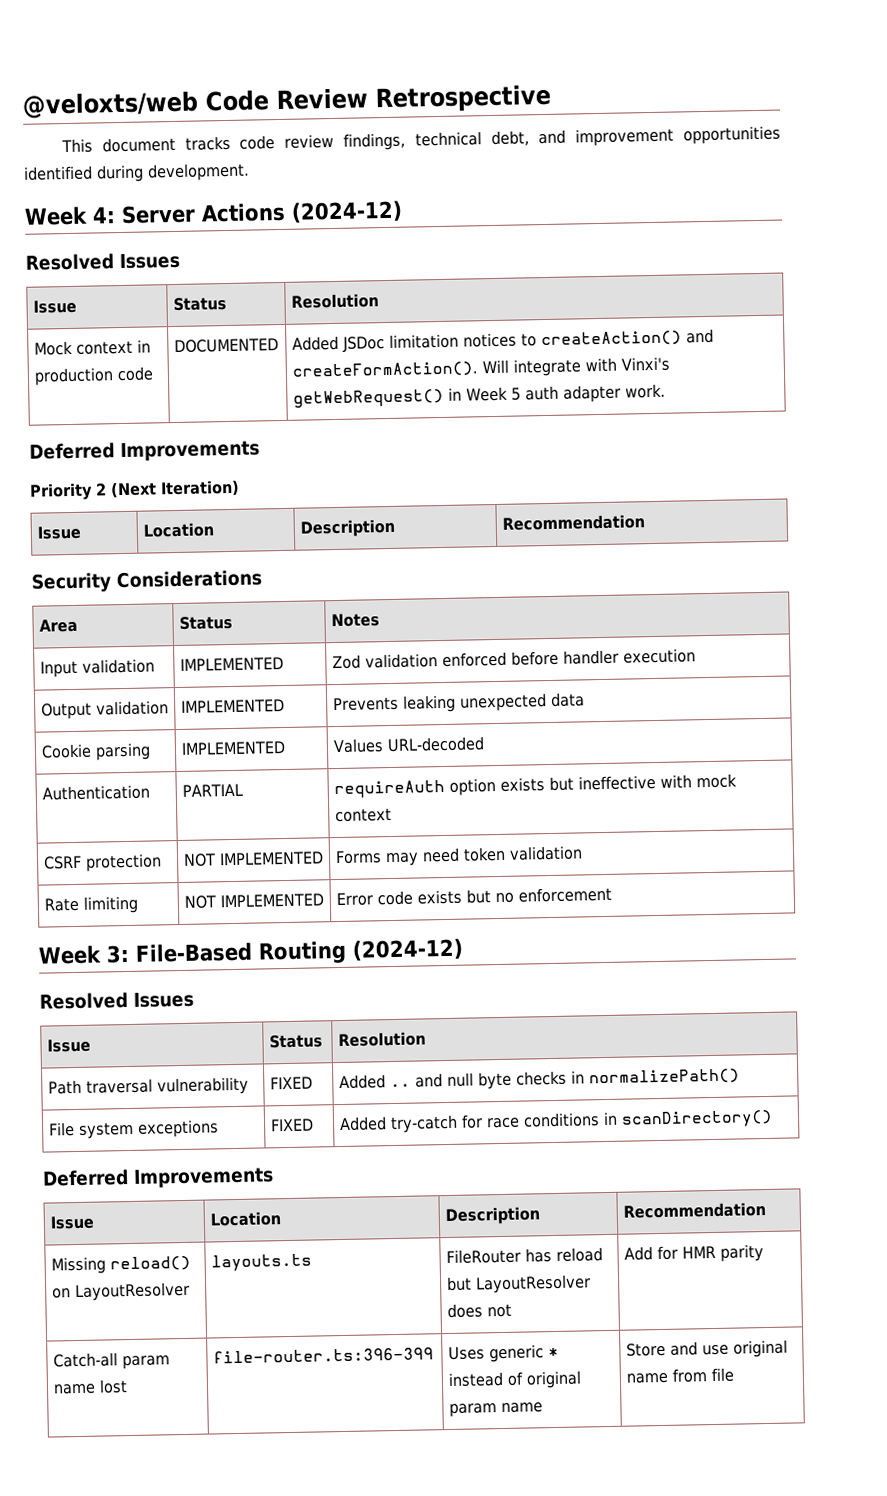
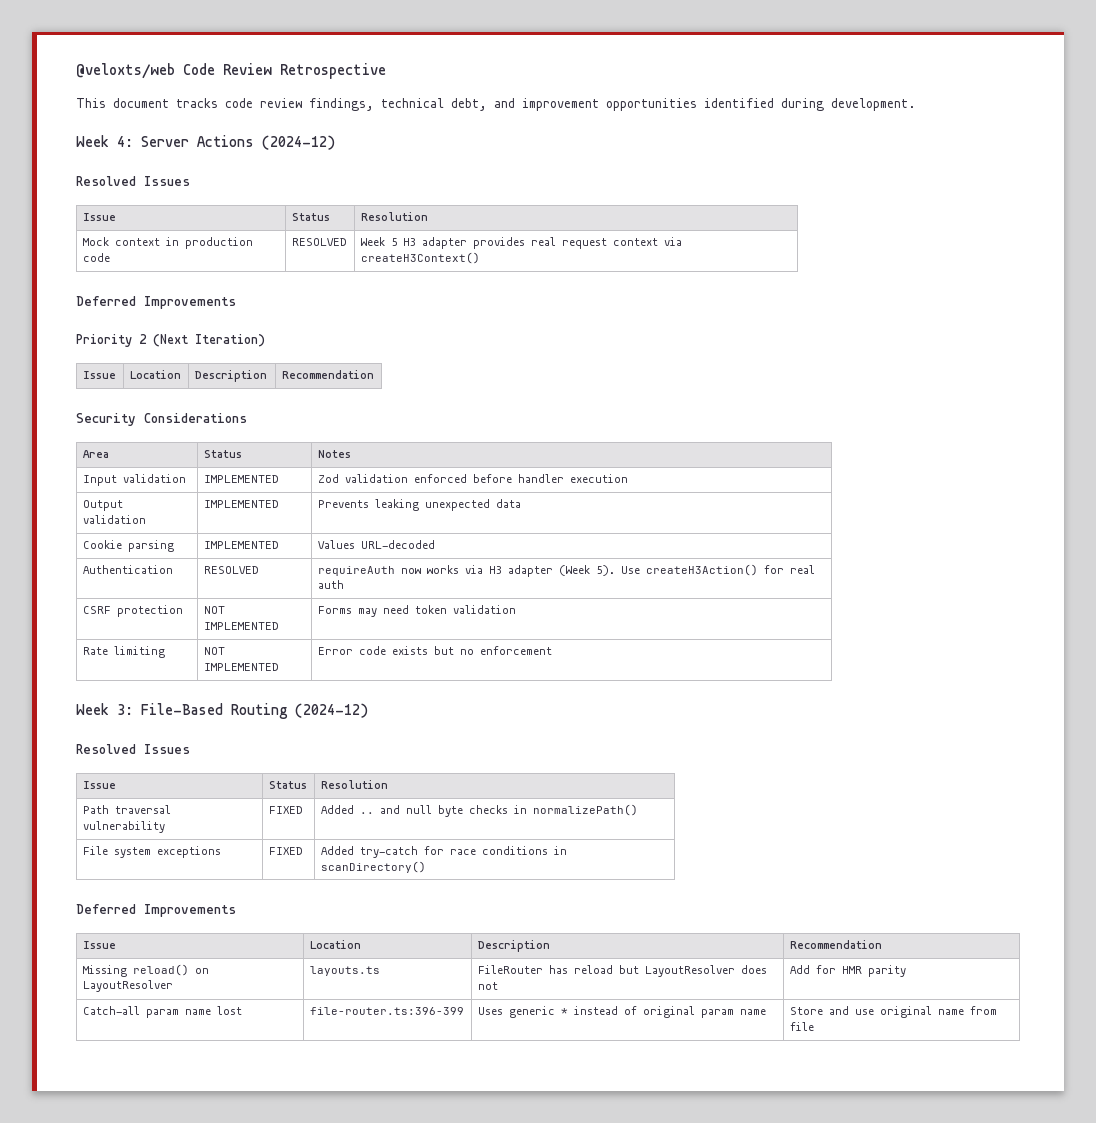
- Mock context in production code | DOCUMENTED | Added JSDoc limitation notices to createAction() and createFormAction(). Will integrate with Vinxi's getWebRequest() in Week 5 auth adapter work.
+ Mock context in production code | RESOLVED | Week 5 H3 adapter provides real request context via createH3Context()
- Authentication | PARTIAL | requireAuth option exists but ineffective with mock context
+ Authentication | RESOLVED | requireAuth now works via H3 adapter (Week 5). Use createH3Action() for real auth

